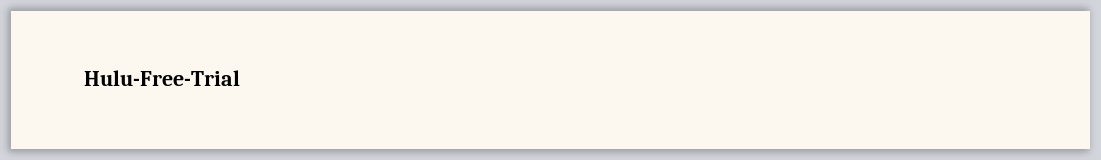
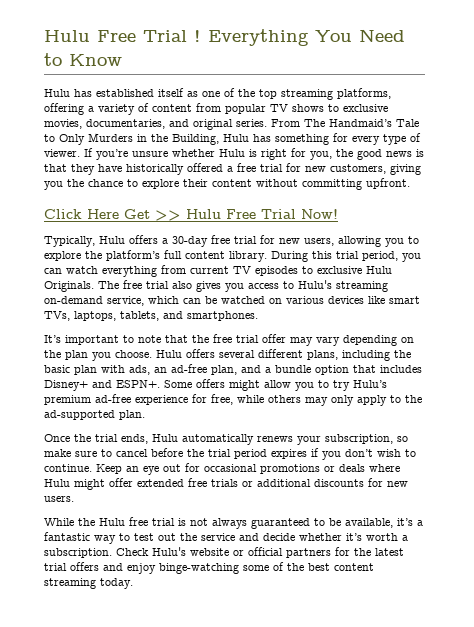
- Hulu-Free-Trial
+ Hulu Free Trial ! Everything You Need to Know
+ Hulu has established itself as one of the top streaming platforms, offering a variety of content from popular TV shows to exclusive movies, documentaries, and original series. From The Handmaid’s Tale to Only Murders in the Building, Hulu has something for every type of viewer. If you’re unsure whether Hulu is right for you, the good news is that they have historically offered a free trial for new customers, giving you the chance to explore their content without committing upfront.
+ Click Here Get >> Hulu Free Trial Now!
+ Typically, Hulu offers a 30-day free trial for new users, allowing you to explore the platform’s full content library. During this trial period, you can watch everything from current TV episodes to exclusive Hulu Originals. The free trial also gives you access to Hulu's streaming on-demand service, which can be watched on various devices like smart TVs, laptops, tablets, and smartphones.
+ It’s important to note that the free trial offer may vary depending on the plan you choose. Hulu offers several different plans, including the basic plan with ads, an ad-free plan, and a bundle option that includes Disney+ and ESPN+. Some offers might allow you to try Hulu’s premium ad-free experience for free, while others may only apply to the ad-supported plan.
+ Once the trial ends, Hulu automatically renews your subscription, so make sure to cancel before the trial period expires if you don’t wish to continue. Keep an eye out for occasional promotions or deals where Hulu might offer extended free trials or additional discounts for new users.
+ While the Hulu free trial is not always guaranteed to be available, it’s a fantastic way to test out the service and decide whether it’s worth a subscription. Check Hulu's website or official partners for the latest trial offers and enjoy binge-watching some of the best content streaming today.

